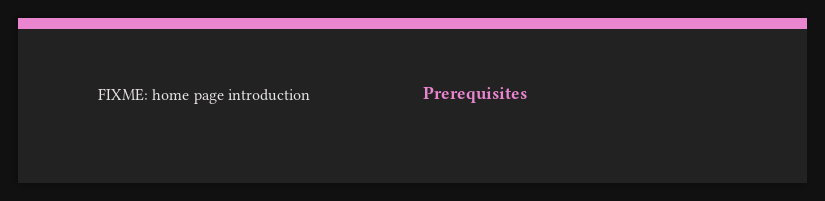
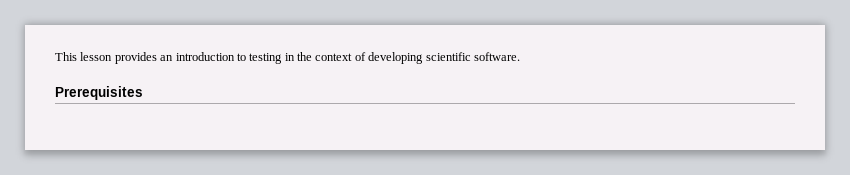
- FIXME: home page introduction
+ This lesson provides an introduction to testing in the context of developing scientific software.

